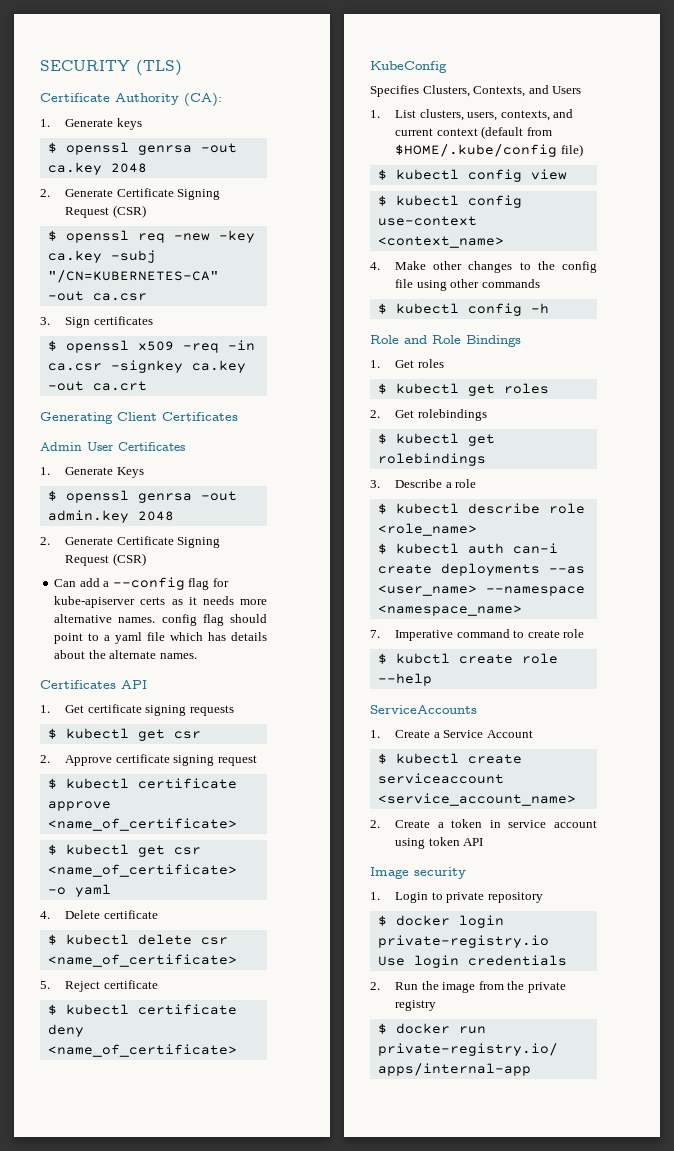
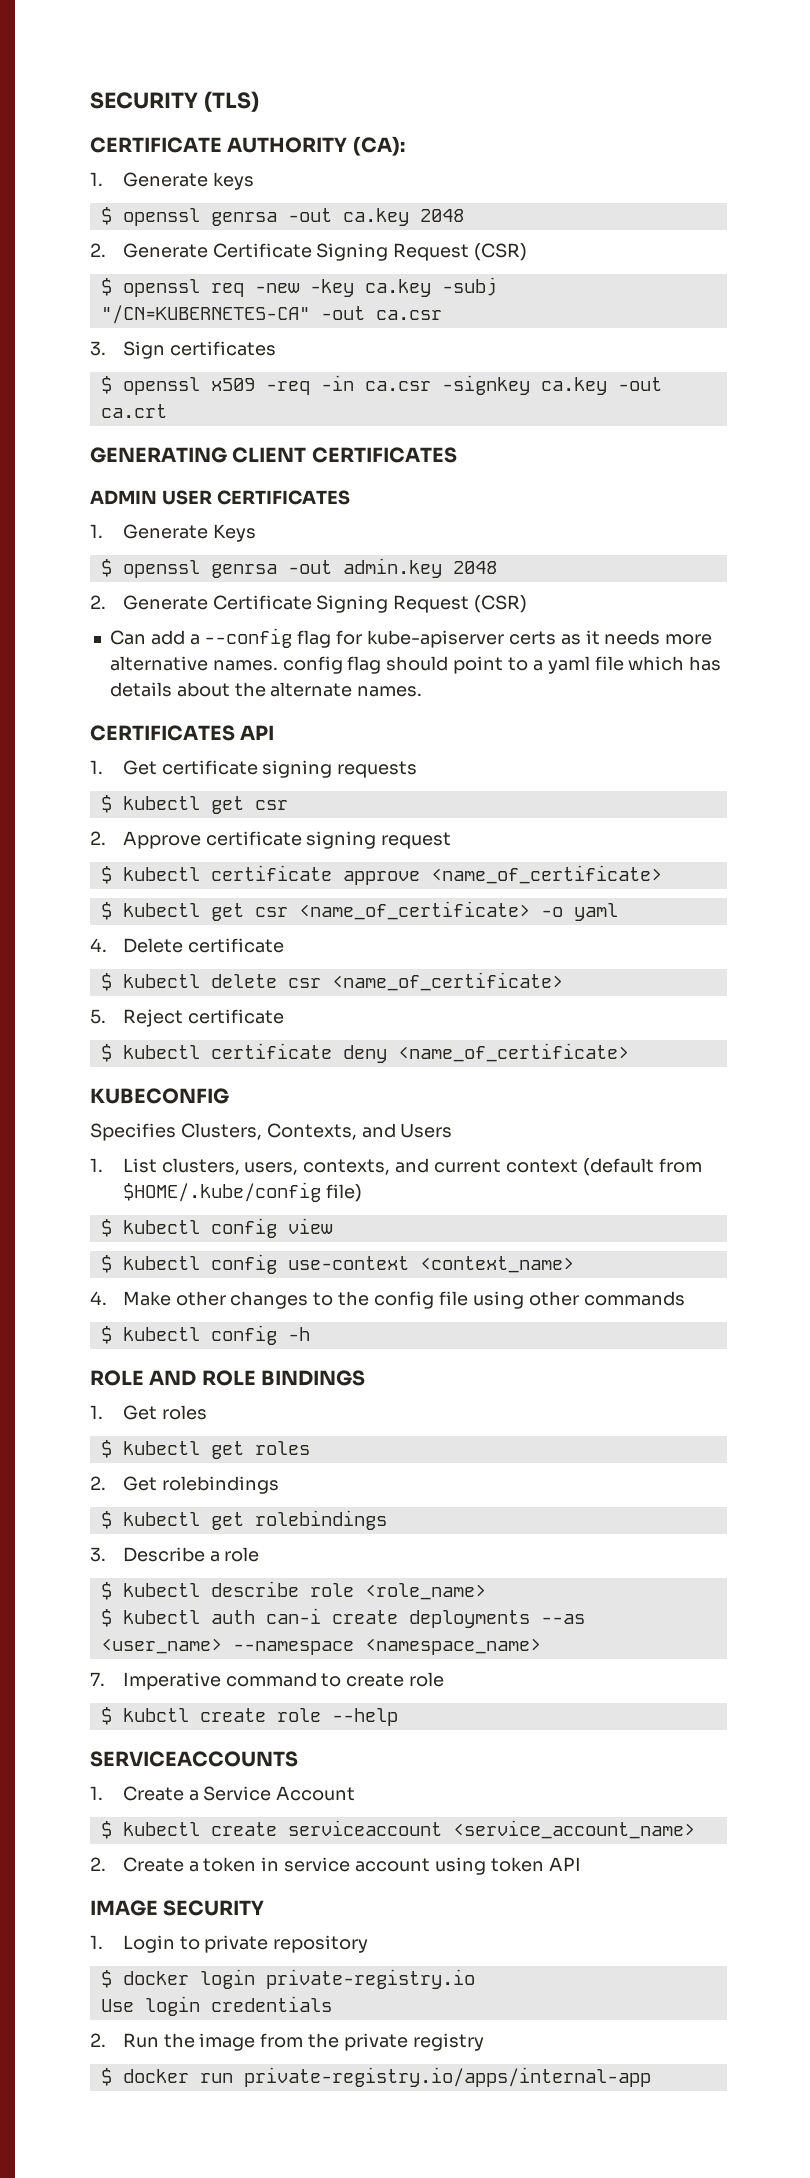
- Certificate Authority (CA):
+ CERTIFICATE AUTHORITY (CA):
- Generating Client Certificates
- Admin User Certificates
+ GENERATING CLIENT CERTIFICATES
+ ADMIN USER CERTIFICATES
- Certificates API
+ CERTIFICATES API
- KubeConfig
+ KUBECONFIG
- Role and Role Bindings
+ ROLE AND ROLE BINDINGS
- ServiceAccounts
+ SERVICEACCOUNTS
- Image security
+ IMAGE SECURITY

